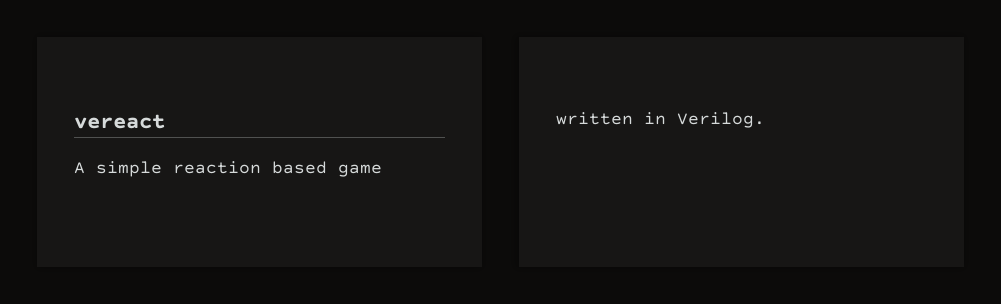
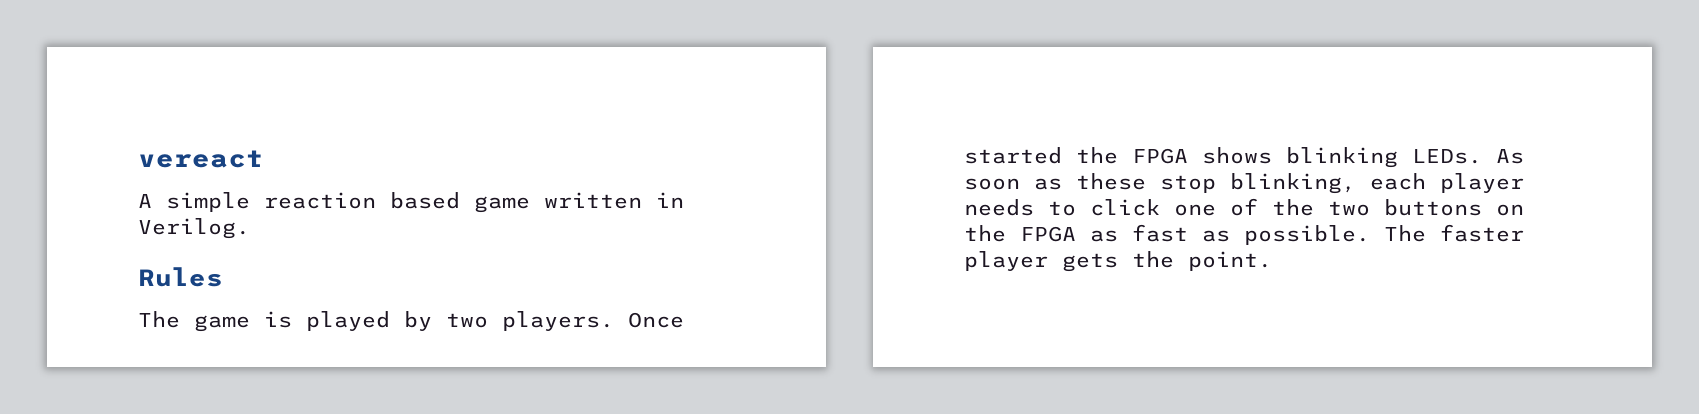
+ Rules
+ The game is played by two players. Once started the FPGA shows blinking LEDs. As soon as these stop blinking, each player needs to click one of the two buttons on the FPGA as fast as possible. The faster player gets the point.

